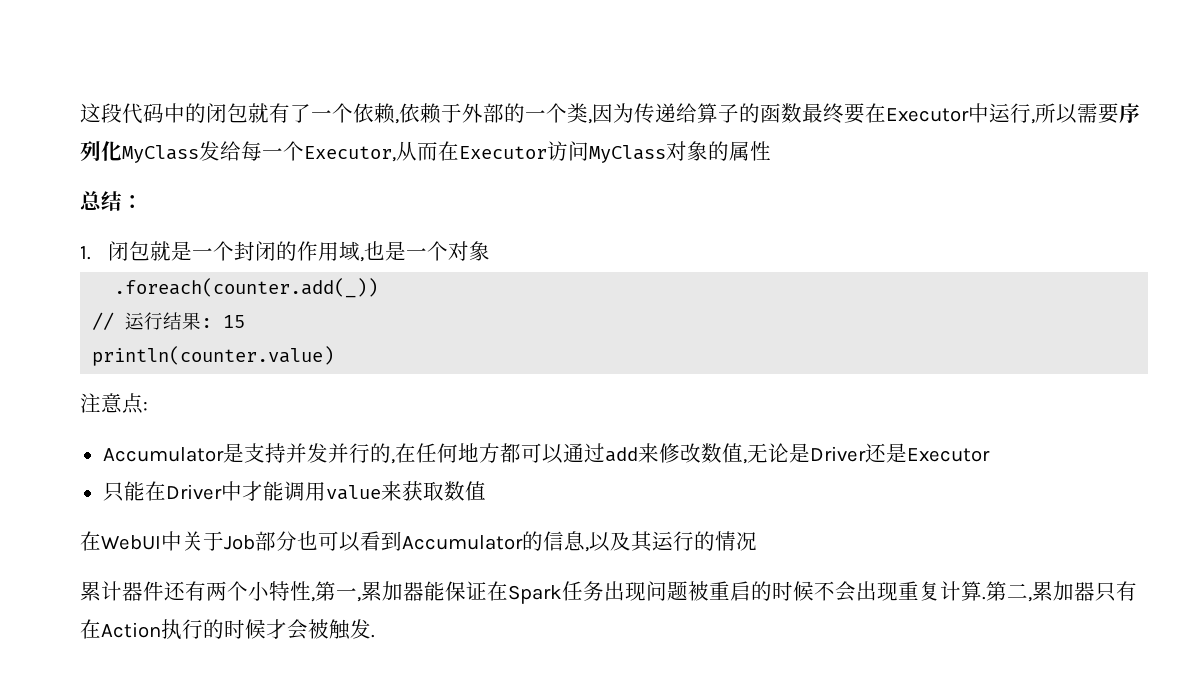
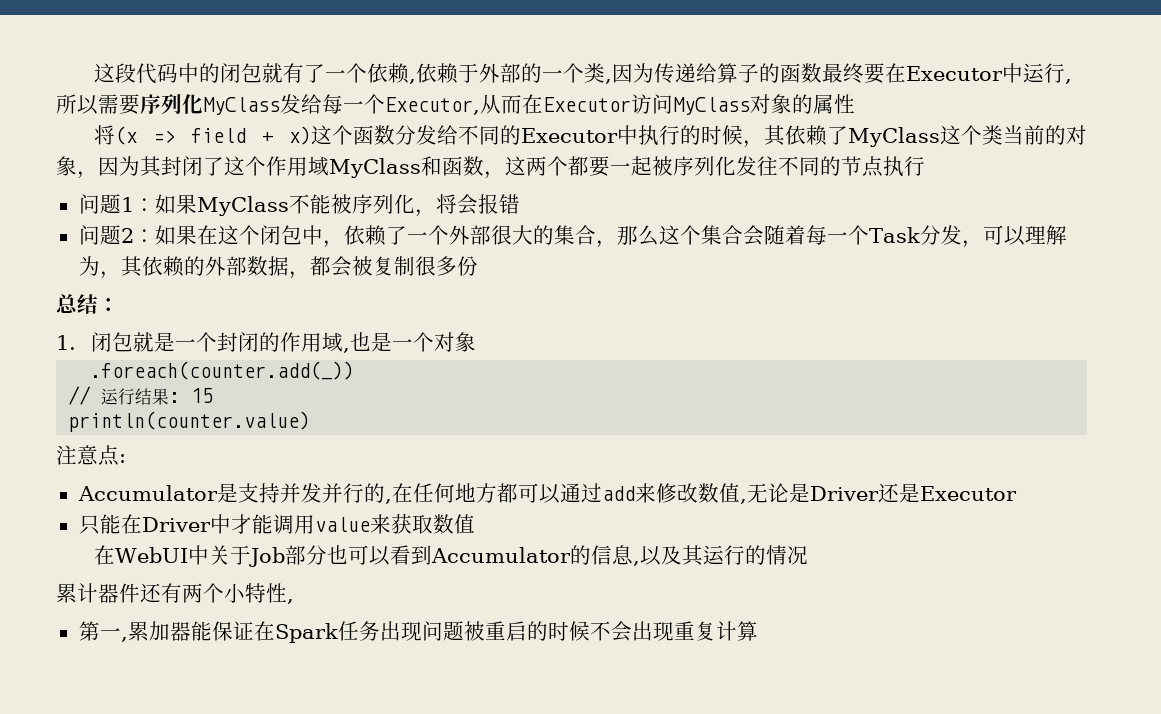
+ 将(x => field + x)这个函数分发给不同的Executor中执行的时候，其依赖了MyClass这个类当前的对象，因为其封闭了这个作用域MyClass和函数，这两个都要一起被序列化发往不同的节点执行
+ 问题1：如果MyClass不能被序列化，将会报错
+ 问题2：如果在这个闭包中，依赖了一个外部很大的集合，那么这个集合会随着每一个Task分发，可以理解为，其依赖的外部数据，都会被复制很多份
- 累计器件还有两个小特性,第一,累加器能保证在Spark任务出现问题被重启的时候不会出现重复计算.第二,累加器只有在Action执行的时候才会被触发.
+ 累计器件还有两个小特性,
+ 第一,累加器能保证在Spark任务出现问题被重启的时候不会出现重复计算

